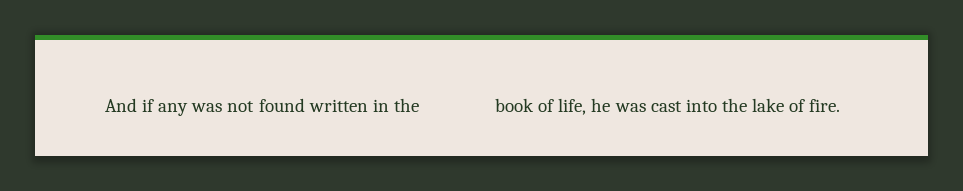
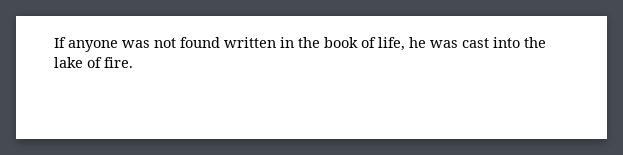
- And if any was not found written in the book of life, he was cast into the lake of fire.
+ If anyone was not found written in the book of life, he was cast into the lake of fire.

